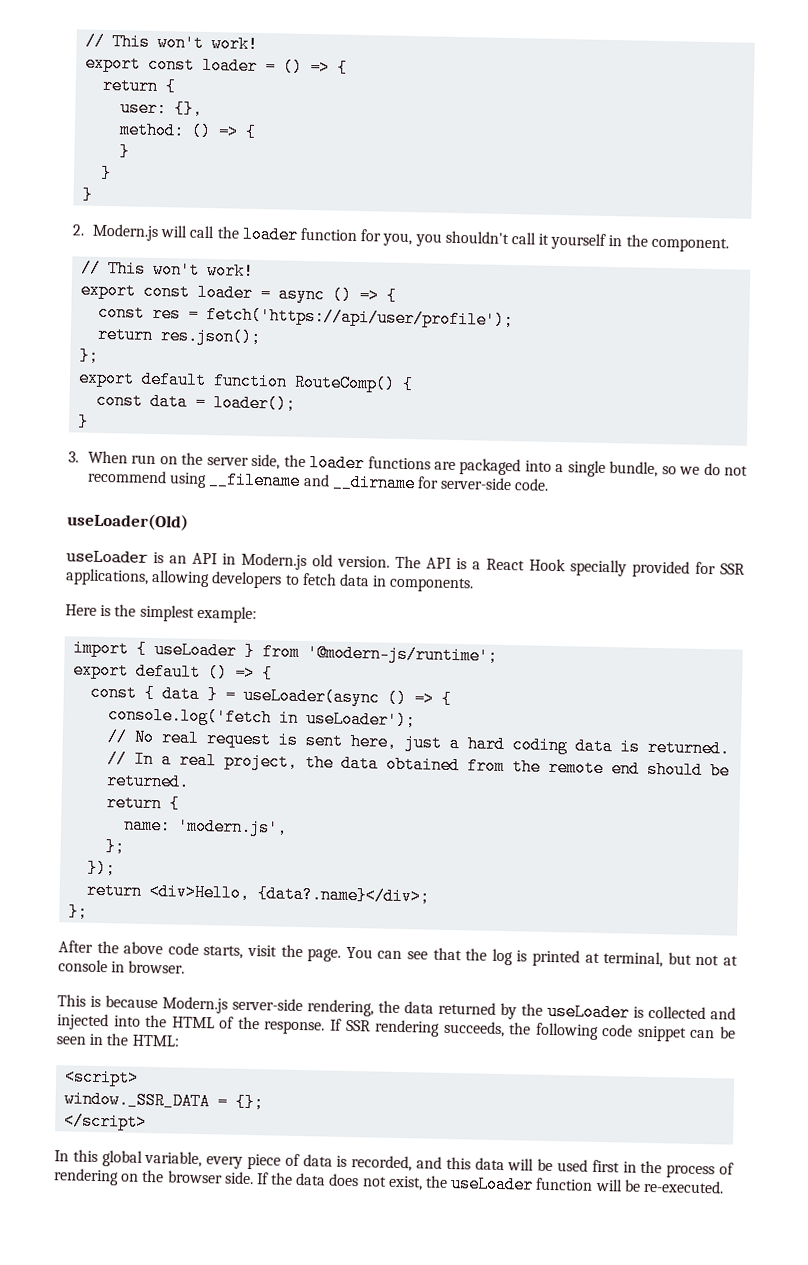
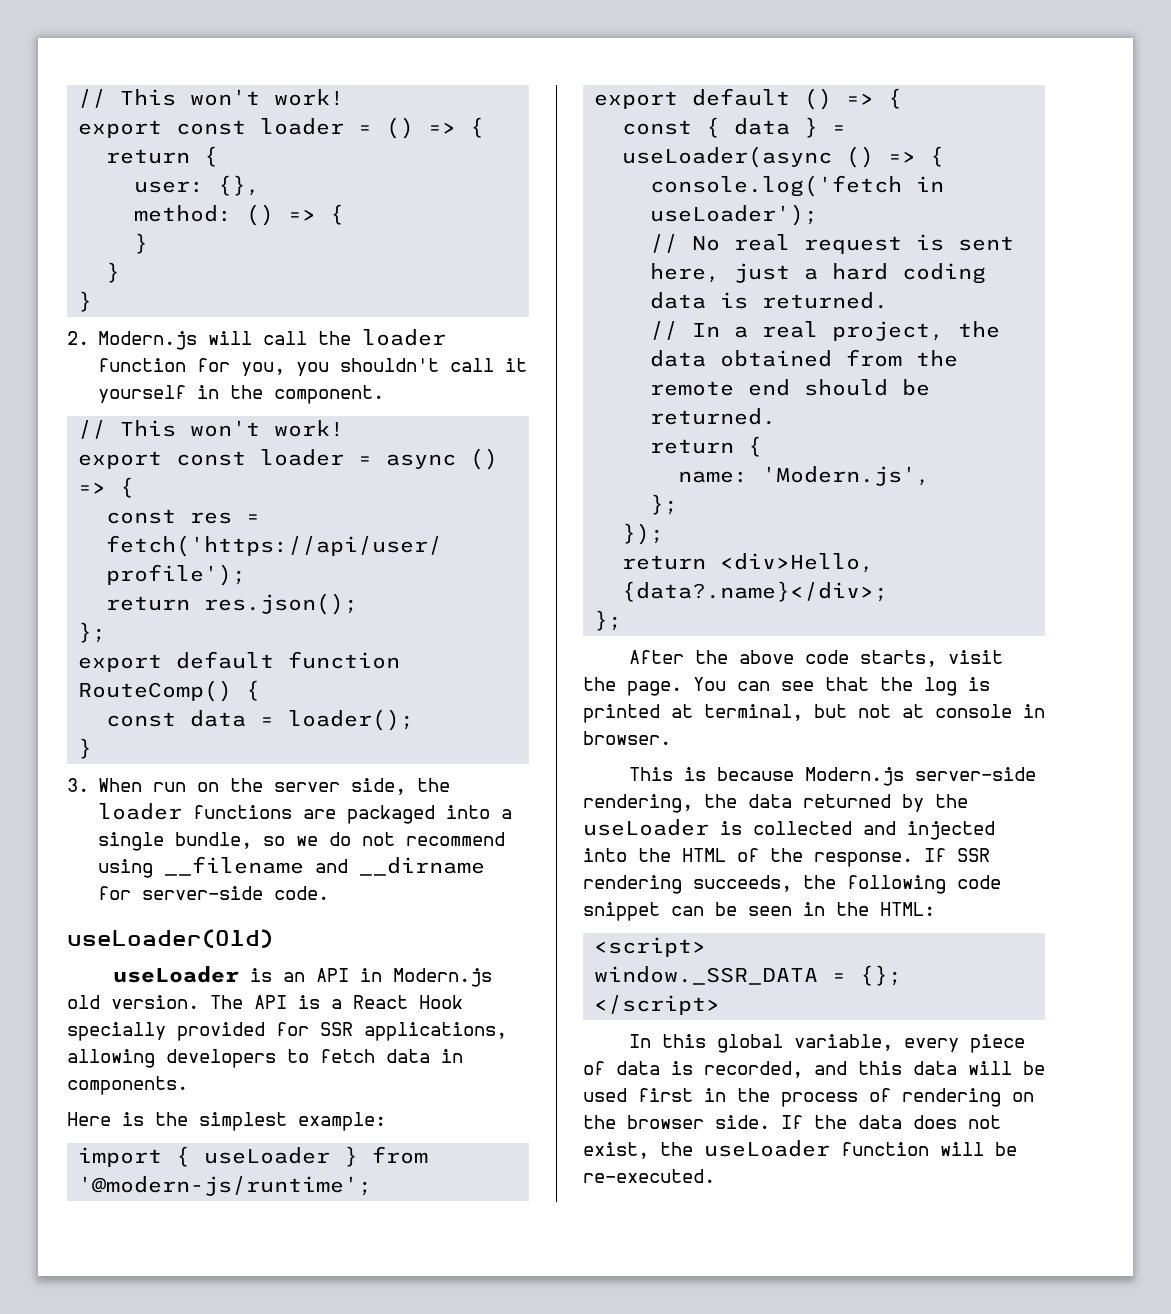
- name: 'modern.js',
+ name: 'Modern.js',

